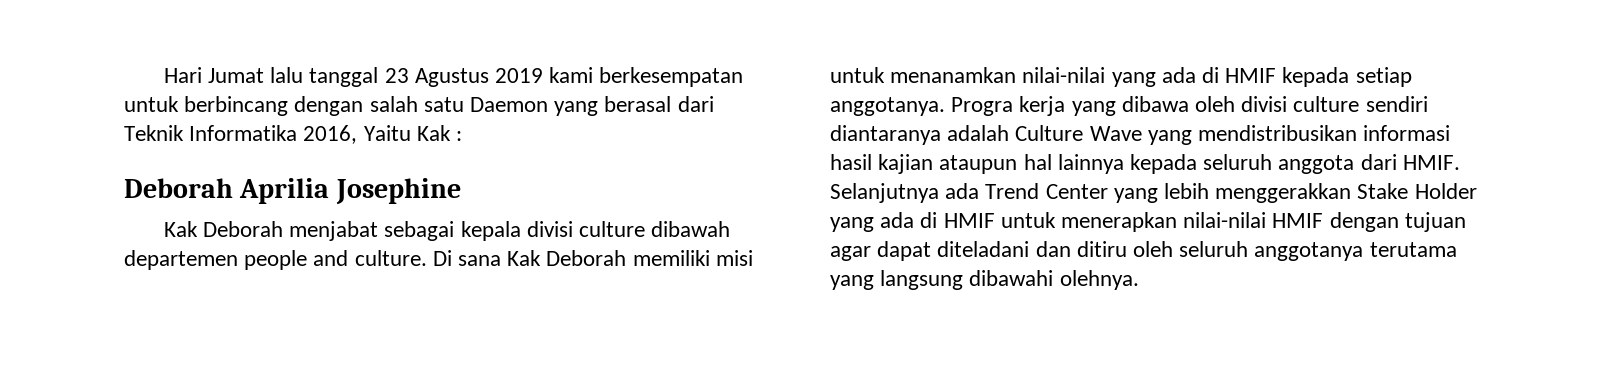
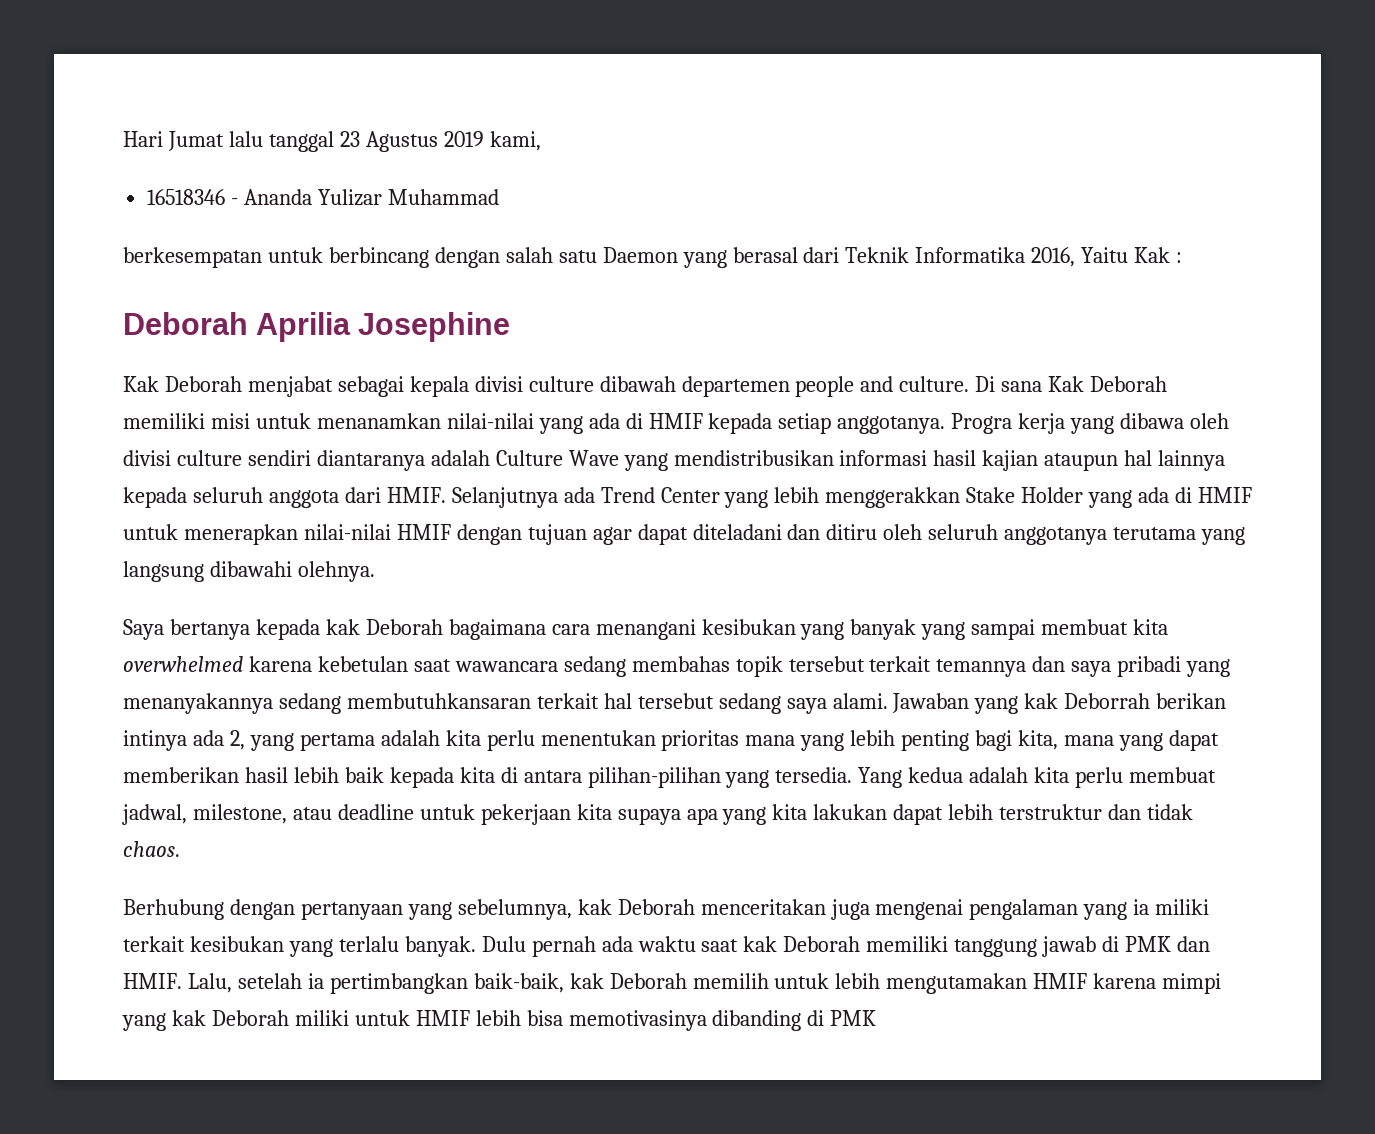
- Hari Jumat lalu tanggal 23 Agustus 2019 kami berkesempatan untuk berbincang dengan salah satu Daemon yang berasal dari Teknik Informatika 2016, Yaitu Kak :
+ Hari Jumat lalu tanggal 23 Agustus 2019 kami,
+ 16518346 - Ananda Yulizar Muhammad
+ berkesempatan untuk berbincang dengan salah satu Daemon yang berasal dari Teknik Informatika 2016, Yaitu Kak :
+ Saya bertanya kepada kak Deborah bagaimana cara menangani kesibukan yang banyak yang sampai membuat kita overwhelmed karena kebetulan saat wawancara sedang membahas topik tersebut terkait temannya dan saya pribadi yang menanyakannya sedang membutuhkansaran terkait hal tersebut sedang saya alami. Jawaban yang kak Deborrah berikan intinya ada 2, yang pertama adalah kita perlu menentukan prioritas mana yang lebih penting bagi kita, mana yang dapat memberikan hasil lebih baik kepada kita di antara pilihan-pilihan yang tersedia. Yang kedua adalah kita perlu membuat jadwal, milestone, atau deadline untuk pekerjaan kita supaya apa yang kita lakukan dapat lebih terstruktur dan tidak chaos.
+ Berhubung dengan pertanyaan yang sebelumnya, kak Deborah menceritakan juga mengenai pengalaman yang ia miliki terkait kesibukan yang terlalu banyak. Dulu pernah ada waktu saat kak Deborah memiliki tanggung jawab di PMK dan HMIF. Lalu, setelah ia pertimbangkan baik-baik, kak Deborah memilih untuk lebih mengutamakan HMIF karena mimpi yang kak Deborah miliki untuk HMIF lebih bisa memotivasinya dibanding di PMK

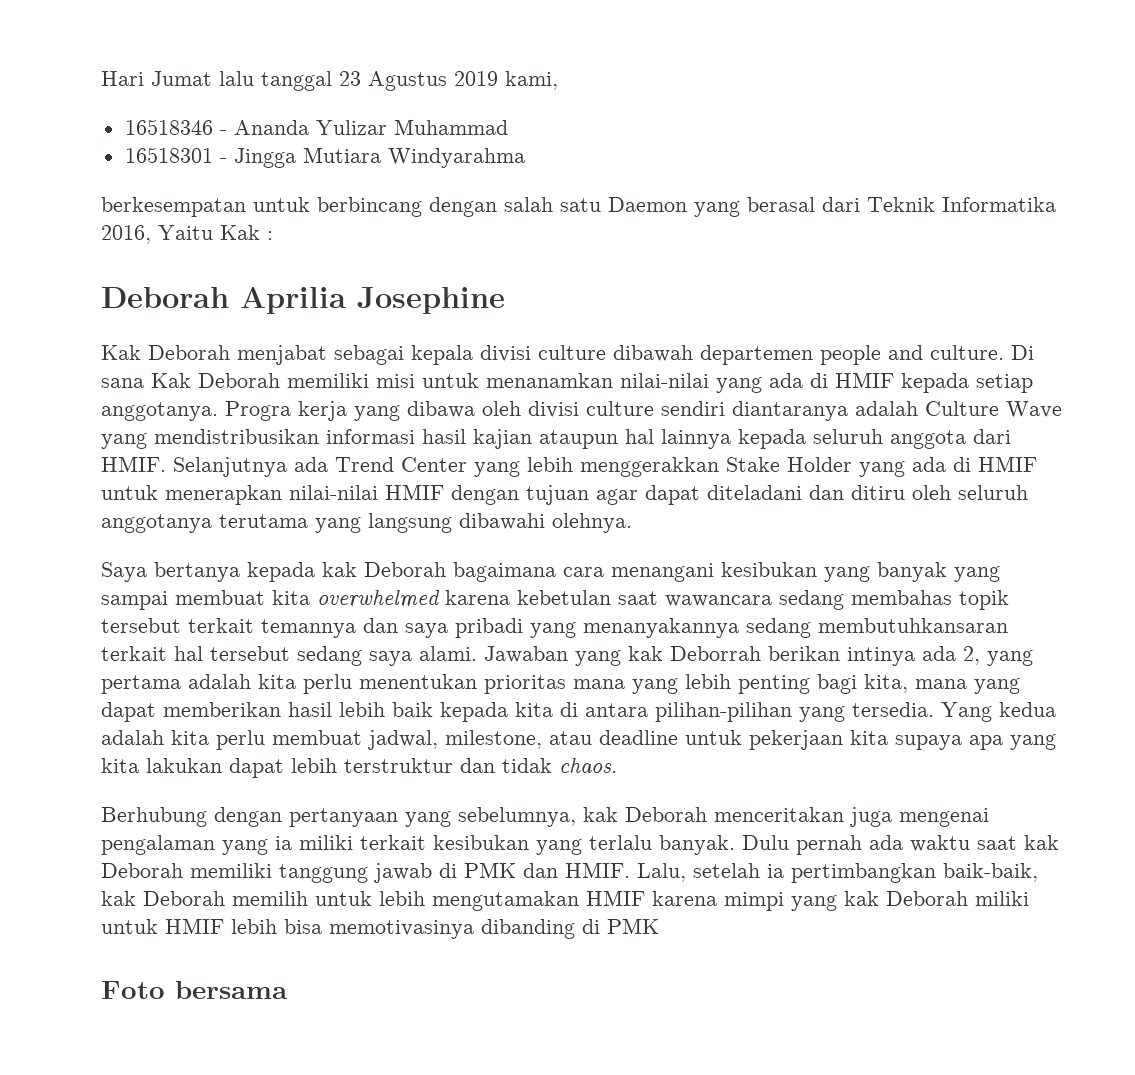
+ 16518301 - Jingga Mutiara Windyarahma
+ Foto bersama

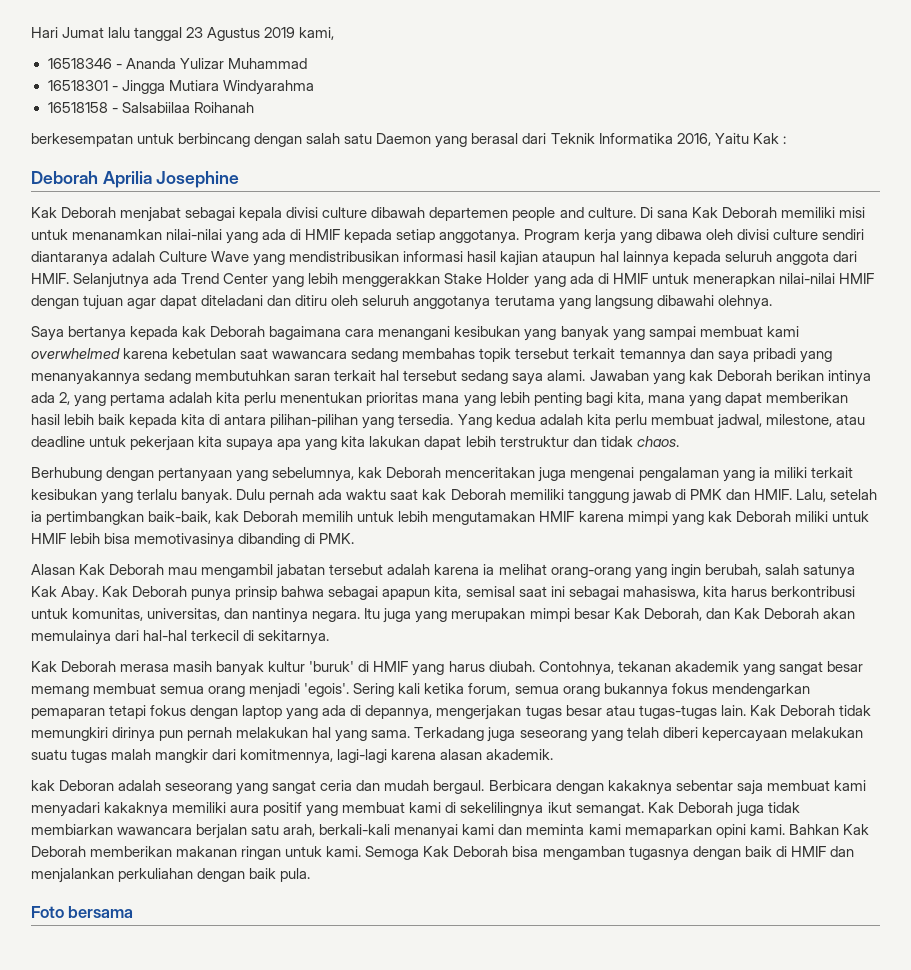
+ 16518158 - Salsabiilaa Roihanah
- Progra kerja yang dibawa oleh divisi culture sendiri diantaranya adalah Culture Wave yang mendistribusikan informasi hasil kajian ataupun hal lainnya kepada seluruh anggota dari HMIF.
+ Program kerja yang dibawa oleh divisi culture sendiri diantaranya adalah Culture Wave yang mendistribusikan informasi hasil kajian ataupun hal lainnya kepada seluruh anggota dari HMIF.
- Saya bertanya kepada kak Deborah bagaimana cara menangani kesibukan yang banyak yang sampai membuat kita overwhelmed karena kebetulan saat wawancara sedang membahas topik tersebut terkait temannya dan saya pribadi yang menanyakannya sedang membutuhkansaran terkait hal tersebut sedang saya alami.
+ Saya bertanya kepada kak Deborah bagaimana cara menangani kesibukan yang banyak yang sampai membuat kami overwhelmed karena kebetulan saat wawancara sedang membahas topik tersebut terkait temannya dan saya pribadi yang menanyakannya sedang membutuhkan saran terkait hal tersebut sedang saya alami.
- Jawaban yang kak Deborrah berikan intinya ada 2, yang pertama adalah kita perlu menentukan prioritas mana yang lebih penting bagi kita, mana yang dapat memberikan hasil lebih baik kepada kita di antara pilihan-pilihan yang tersedia.
+ Jawaban yang kak Deborah berikan intinya ada 2, yang pertama adalah kita perlu menentukan prioritas mana yang lebih penting bagi kita, mana yang dapat memberikan hasil lebih baik kepada kita di antara pilihan-pilihan yang tersedia.
- Lalu, setelah ia pertimbangkan baik-baik, kak Deborah memilih untuk lebih mengutamakan HMIF karena mimpi yang kak Deborah miliki untuk HMIF lebih bisa memotivasinya dibanding di PMK
+ Lalu, setelah ia pertimbangkan baik-baik, kak Deborah memilih untuk lebih mengutamakan HMIF karena mimpi yang kak Deborah miliki untuk HMIF lebih bisa memotivasinya dibanding di PMK.
+ Alasan Kak Deborah mau mengambil jabatan tersebut adalah karena ia melihat orang-orang yang ingin berubah, salah satunya Kak Abay. Kak Deborah punya prinsip bahwa sebagai apapun kita, semisal saat ini sebagai mahasiswa, kita harus berkontribusi untuk komunitas, universitas, dan nantinya negara. Itu juga yang merupakan mimpi besar Kak Deborah, dan Kak Deborah akan memulainya dari hal-hal terkecil di sekitarnya.
+ Kak Deborah merasa masih banyak kultur 'buruk' di HMIF yang harus diubah. Contohnya, tekanan akademik yang sangat besar memang membuat semua orang menjadi 'egois'. Sering kali ketika forum, semua orang bukannya fokus mendengarkan pemaparan tetapi fokus dengan laptop yang ada di depannya, mengerjakan tugas besar atau tugas-tugas lain. Kak Deborah tidak memungkiri dirinya pun pernah melakukan hal yang sama. Terkadang juga seseorang yang telah diberi kepercayaan melakukan suatu tugas malah mangkir dari komitmennya, lagi-lagi karena alasan akademik.
+ kak Deboran adalah seseorang yang sangat ceria dan mudah bergaul. Berbicara dengan kakaknya sebentar saja membuat kami menyadari kakaknya memiliki aura positif yang membuat kami di sekelilingnya ikut semangat. Kak Deborah juga tidak membiarkan wawancara berjalan satu arah, berkali-kali menanyai kami dan meminta kami memaparkan opini kami. Bahkan Kak Deborah memberikan makanan ringan untuk kami. Semoga Kak Deborah bisa mengamban tugasnya dengan baik di HMIF dan menjalankan perkuliahan dengan baik pula.

